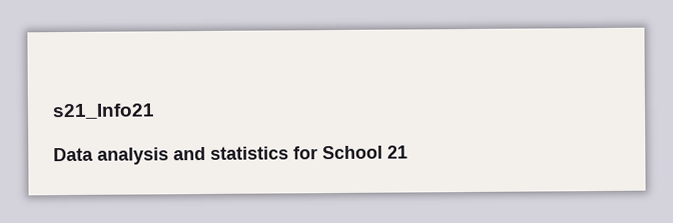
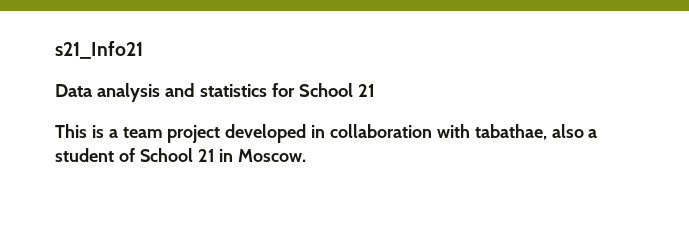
+ This is a team project developed in collaboration with tabathae, also a student of School 21 in Moscow.

